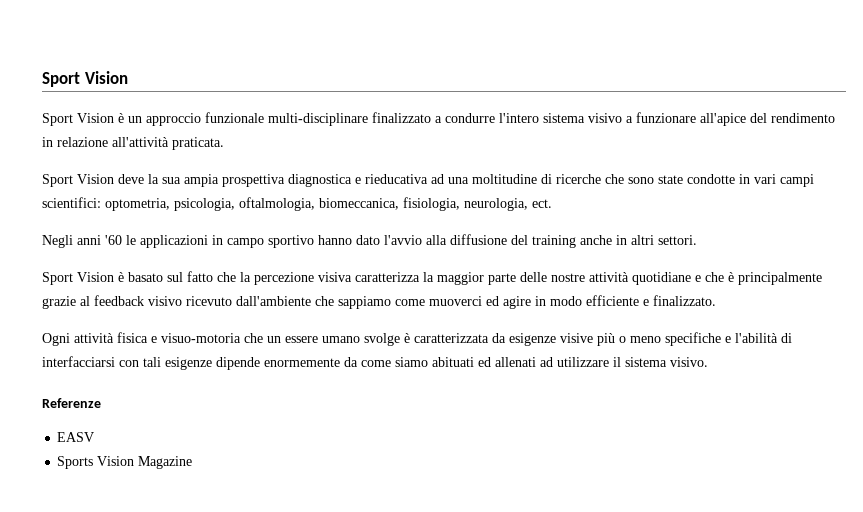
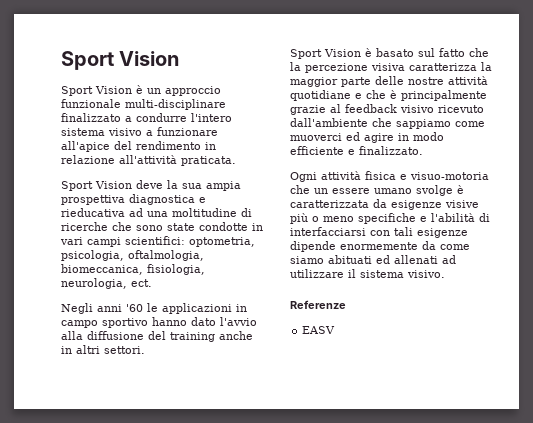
- Sports Vision Magazine

